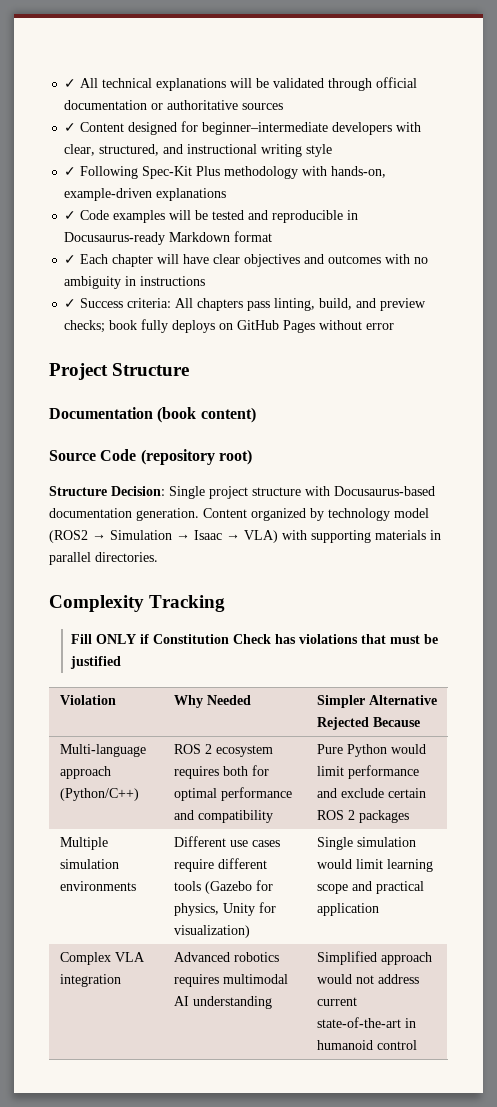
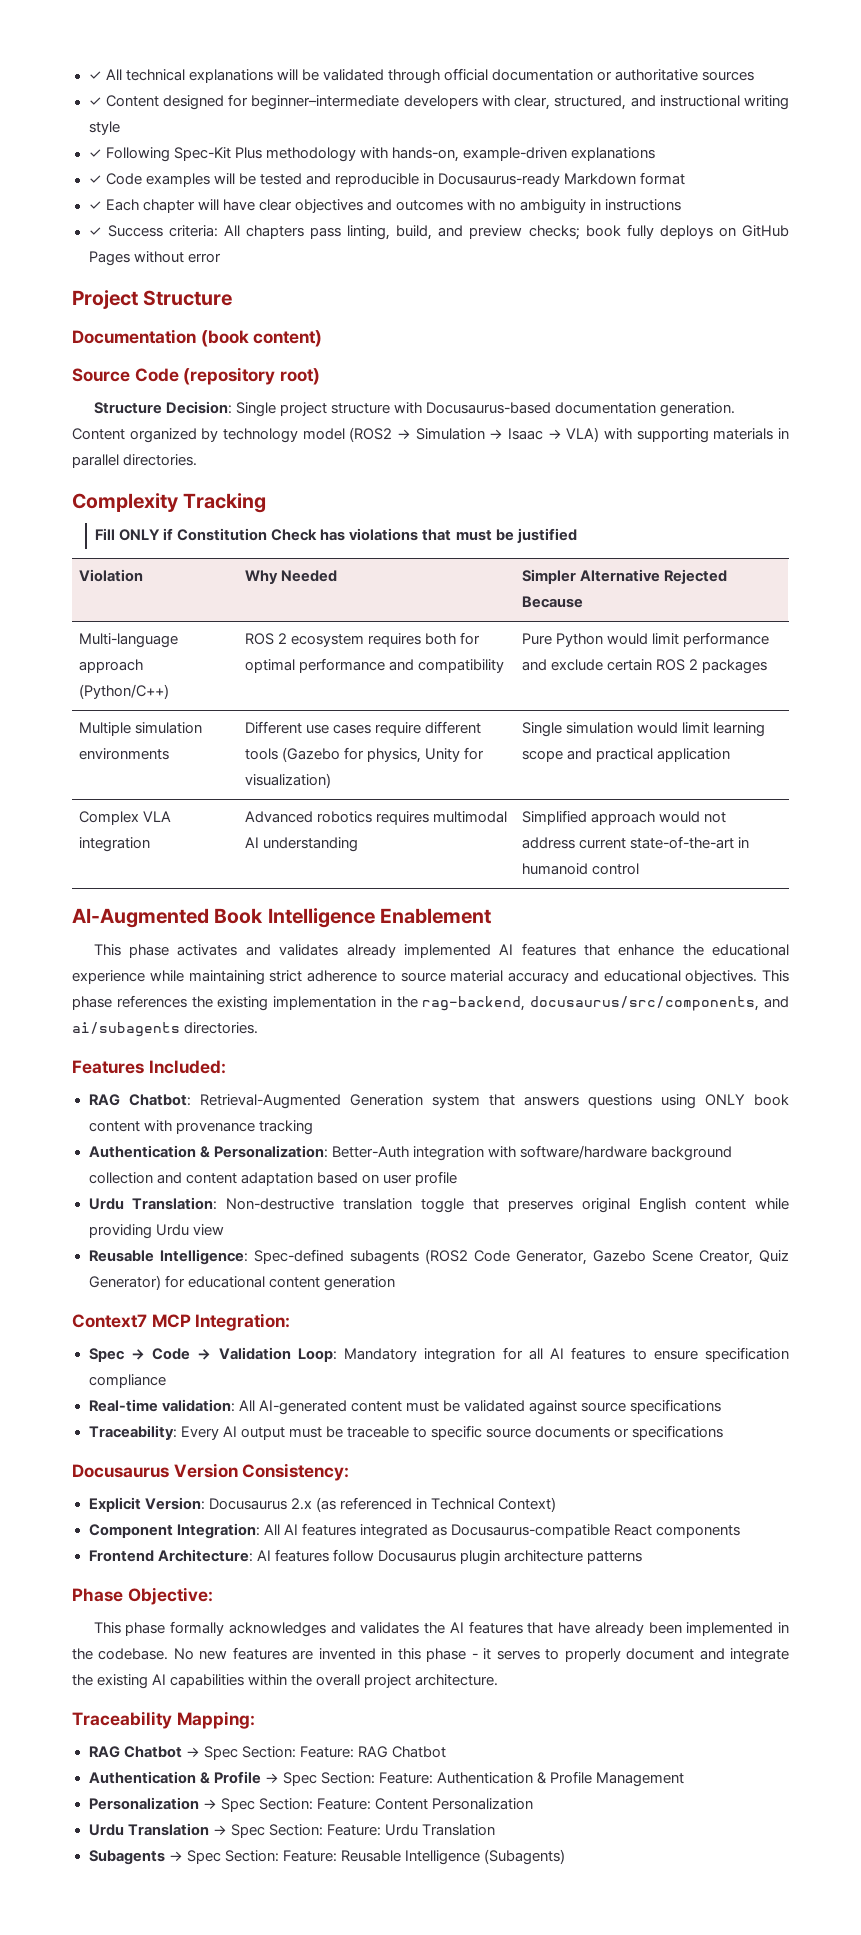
+ AI-Augmented Book Intelligence Enablement
+ This phase activates and validates already implemented AI features that enhance the educational experience while maintaining strict adherence to source material accuracy and educational objectives. This phase references the existing implementation in the rag-backend, docusaurus/src/components, and ai/subagents directories.
+ Features Included:
+ RAG Chatbot: Retrieval-Augmented Generation system that answers questions using ONLY book content with provenance tracking
+ Authentication & Personalization: Better-Auth integration with software/hardware background collection and content adaptation based on user profile
+ Urdu Translation: Non-destructive translation toggle that preserves original English content while providing Urdu view
+ Reusable Intelligence: Spec-defined subagents (ROS2 Code Generator, Gazebo Scene Creator, Quiz Generator) for educational content generation
+ Context7 MCP Integration:
+ Spec → Code → Validation Loop: Mandatory integration for all AI features to ensure specification compliance
+ Real-time validation: All AI-generated content must be validated against source specifications
+ Traceability: Every AI output must be traceable to specific source documents or specifications
+ Docusaurus Version Consistency:
+ Explicit Version: Docusaurus 2.x (as referenced in Technical Context)
+ Component Integration: All AI features integrated as Docusaurus-compatible React components
+ Frontend Architecture: AI features follow Docusaurus plugin architecture patterns
+ Phase Objective:
+ This phase formally acknowledges and validates the AI features that have already been implemented in the codebase. No new features are invented in this phase - it serves to properly document and integrate the existing AI capabilities within the overall project architecture.
+ Traceability Mapping:
+ RAG Chatbot → Spec Section: Feature: RAG Chatbot
+ Authentication & Profile → Spec Section: Feature: Authentication & Profile Management
+ Personalization → Spec Section: Feature: Content Personalization
+ Urdu Translation → Spec Section: Feature: Urdu Translation
+ Subagents → Spec Section: Feature: Reusable Intelligence (Subagents)

